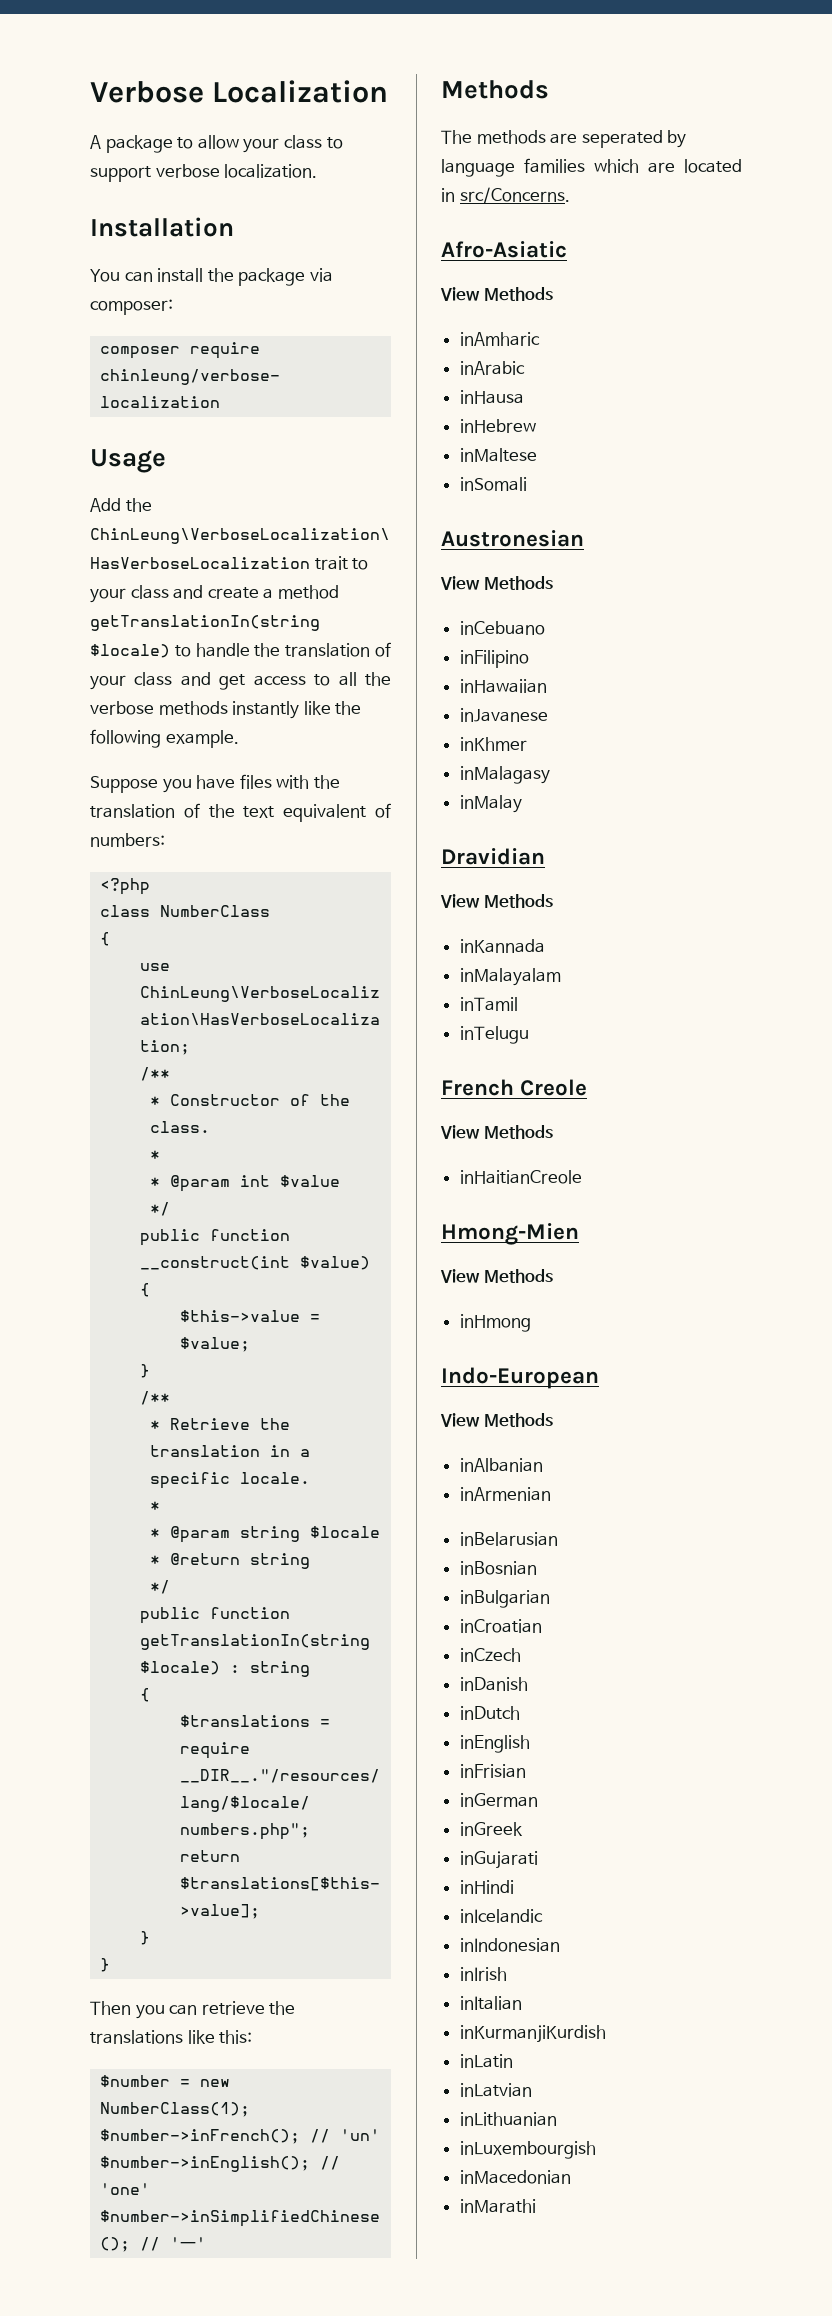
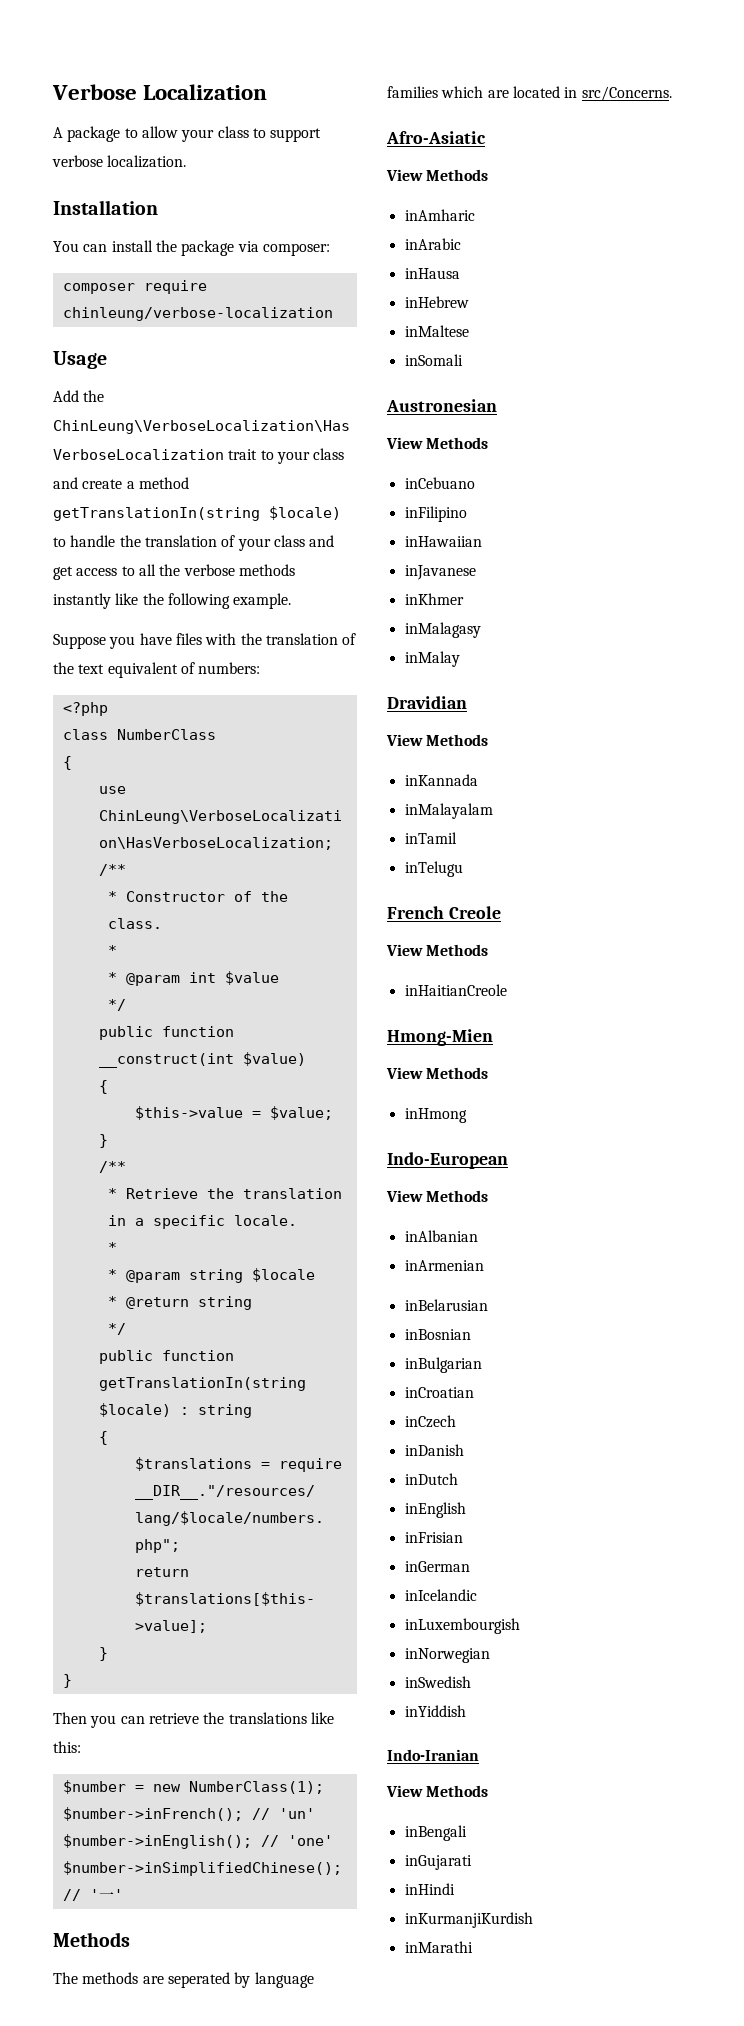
- inGreek
+ inIcelandic
+ inLuxembourgish
+ inNorwegian
+ inSwedish
+ inYiddish
+ Indo-Iranian
+ View Methods
+ inBengali
  inGujarati
  inHindi
- inIcelandic
- inIndonesian
- inIrish
- inItalian
  inKurmanjiKurdish
- inLatin
- inLatvian
- inLithuanian
- inLuxembourgish
- inMacedonian

